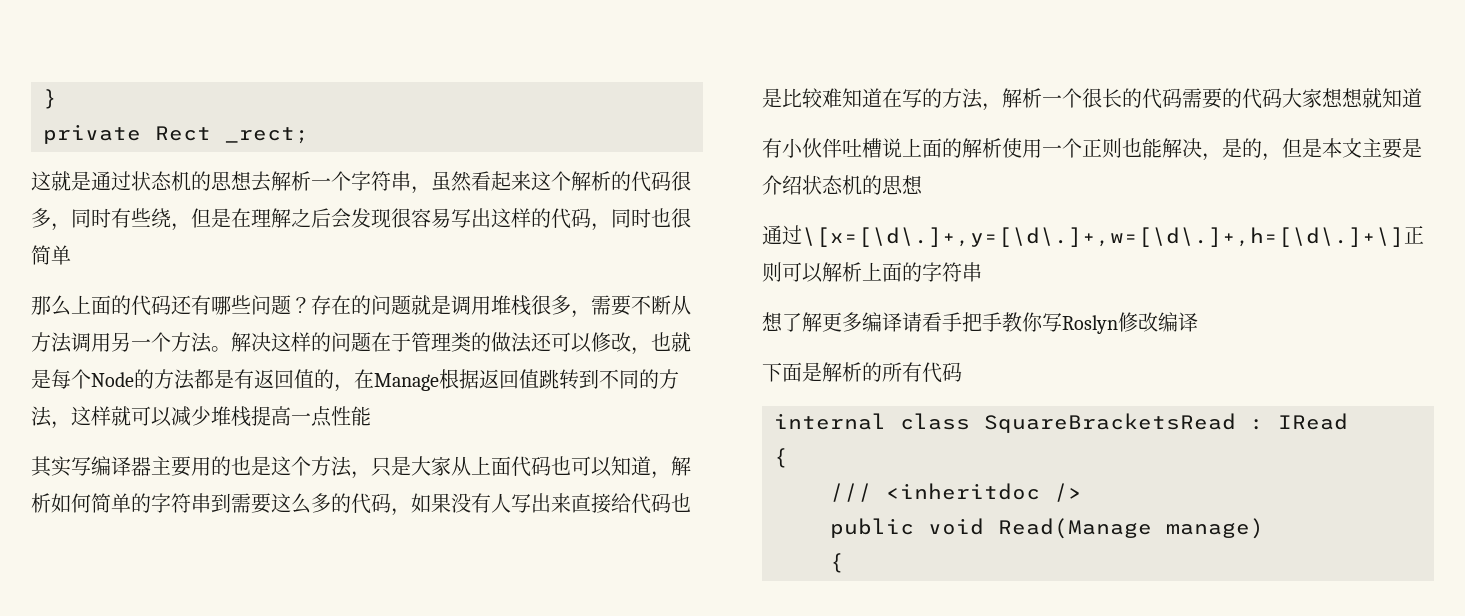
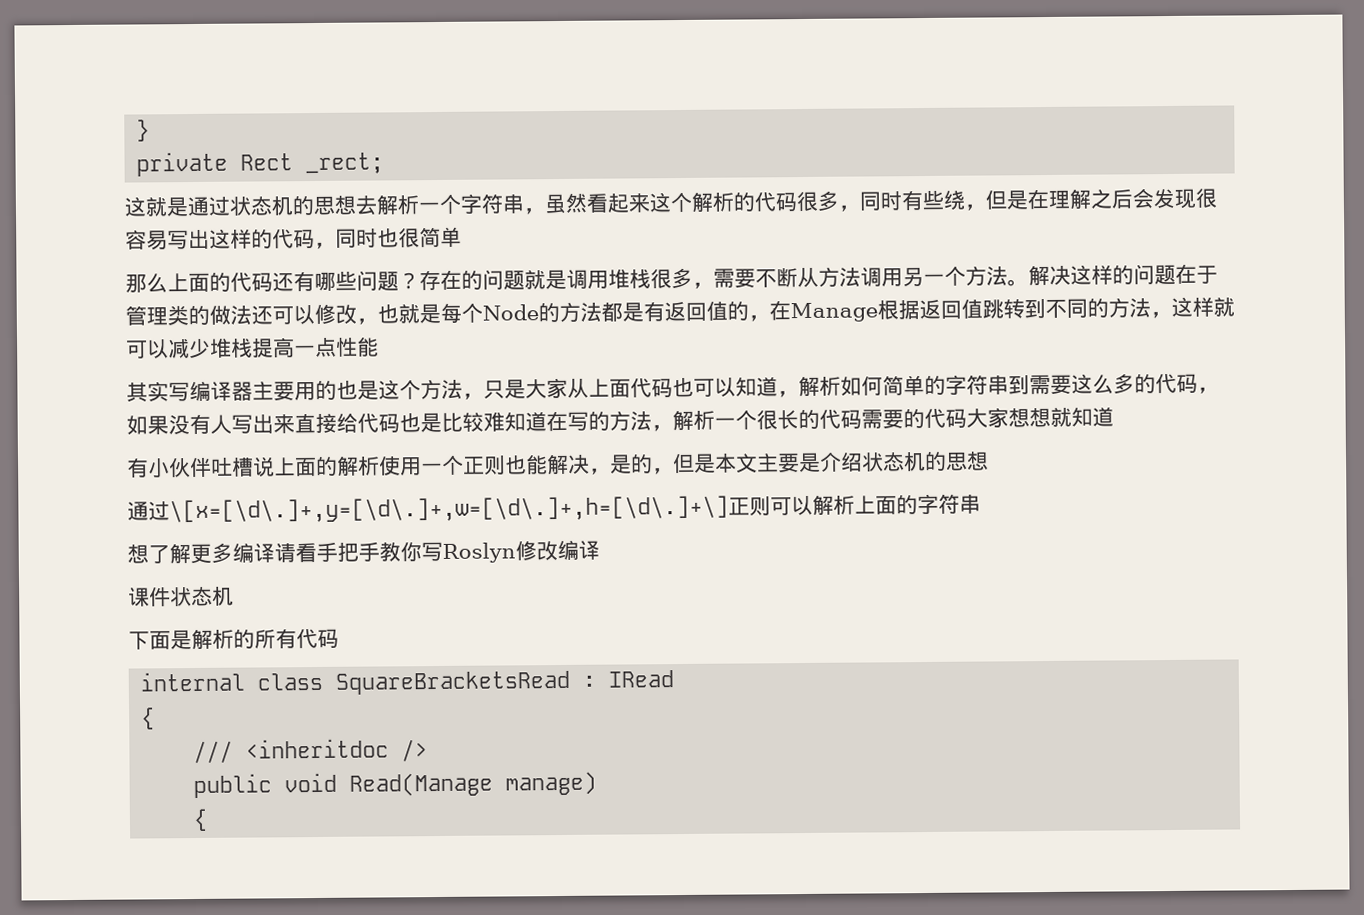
+ 课件状态机

